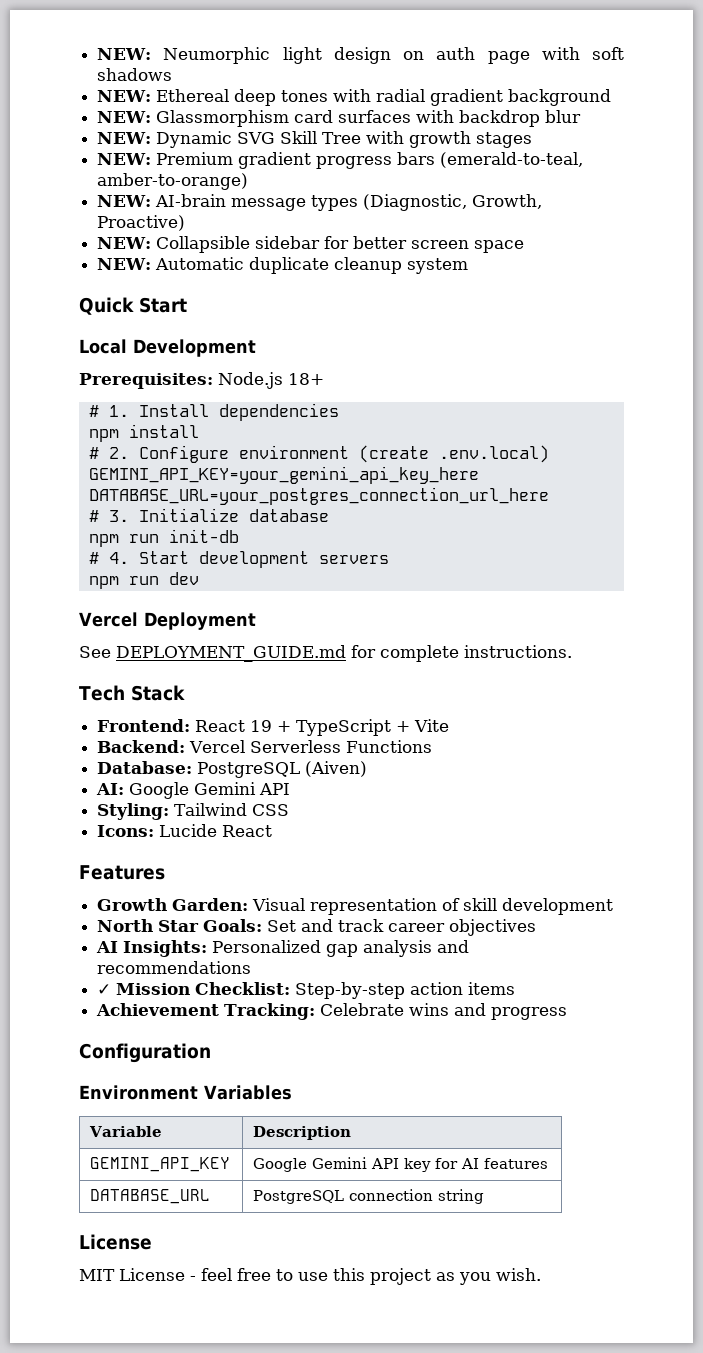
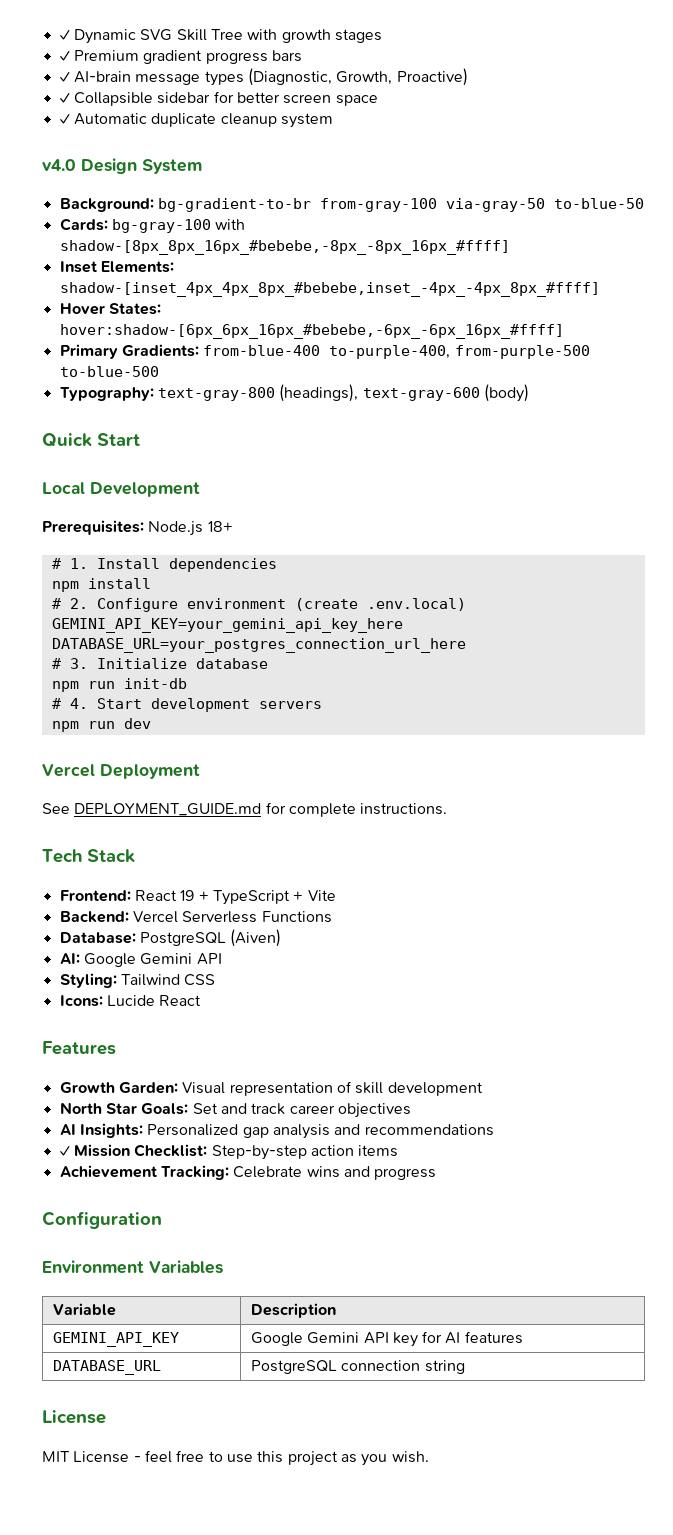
- NEW: Neumorphic light design on auth page with soft shadows
- NEW: Ethereal deep tones with radial gradient background
- NEW: Glassmorphism card surfaces with backdrop blur
- NEW: Dynamic SVG Skill Tree with growth stages
+ ✓ Dynamic SVG Skill Tree with growth stages
- NEW: Premium gradient progress bars (emerald-to-teal, amber-to-orange)
- NEW: AI-brain message types (Diagnostic, Growth, Proactive)
+ ✓ Premium gradient progress bars
+ ✓ AI-brain message types (Diagnostic, Growth, Proactive)
- NEW: Collapsible sidebar for better screen space
+ ✓ Collapsible sidebar for better screen space
- NEW: Automatic duplicate cleanup system
+ ✓ Automatic duplicate cleanup system
+ v4.0 Design System
+ Background: bg-gradient-to-br from-gray-100 via-gray-50 to-blue-50
+ Cards: bg-gray-100 with shadow-[8px_8px_16px_#bebebe,-8px_-8px_16px_#ffff]
+ Inset Elements: shadow-[inset_4px_4px_8px_#bebebe,inset_-4px_-4px_8px_#ffff]
+ Hover States: hover:shadow-[6px_6px_16px_#bebebe,-6px_-6px_16px_#ffff]
+ Primary Gradients: from-blue-400 to-purple-400, from-purple-500 to-blue-500
+ Typography: text-gray-800 (headings), text-gray-600 (body)

